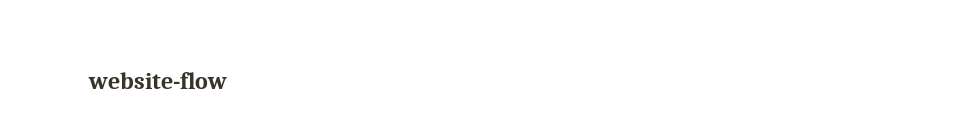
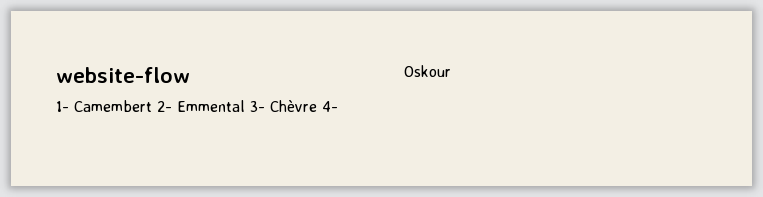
+ 1- Camembert 2- Emmental 3- Chèvre 4- Oskour

